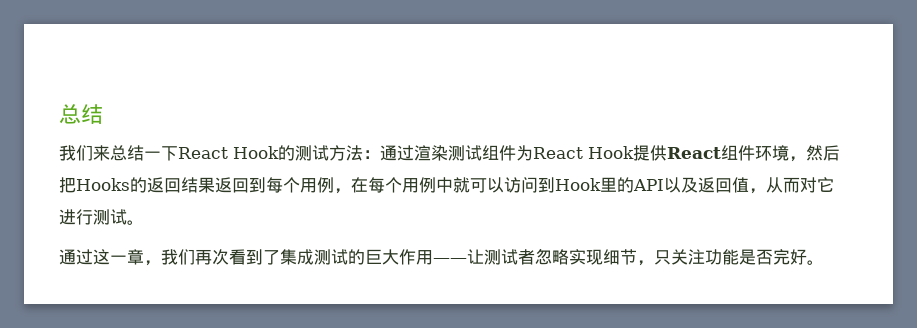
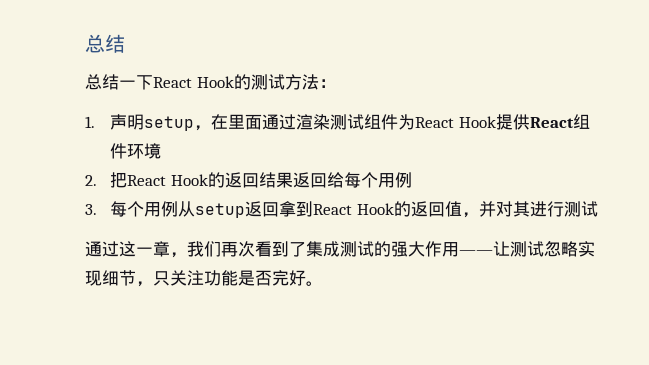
- 我们来总结一下React Hook的测试方法：通过渲染测试组件为React Hook提供React组件环境，然后把Hooks的返回结果返回到每个用例，在每个用例中就可以访问到Hook里的API以及返回值，从而对它进行测试。
+ 总结一下React Hook的测试方法：
+ 1.声明setup，在里面通过渲染测试组件为React Hook提供React组件环境
+ 2.把React Hook的返回结果返回给每个用例
+ 3.每个用例从setup返回拿到React Hook的返回值，并对其进行测试
- 通过这一章，我们再次看到了集成测试的巨大作用——让测试者忽略实现细节，只关注功能是否完好。
+ 通过这一章，我们再次看到了集成测试的强大作用——让测试忽略实现细节，只关注功能是否完好。

